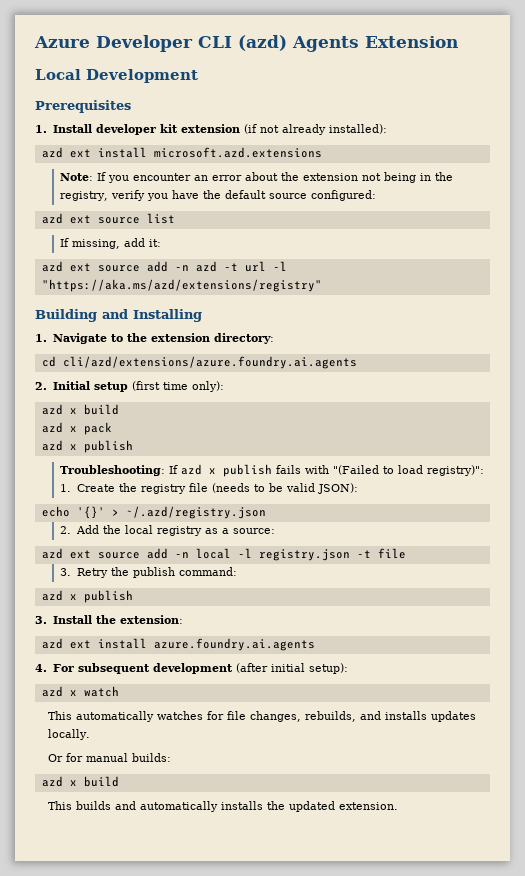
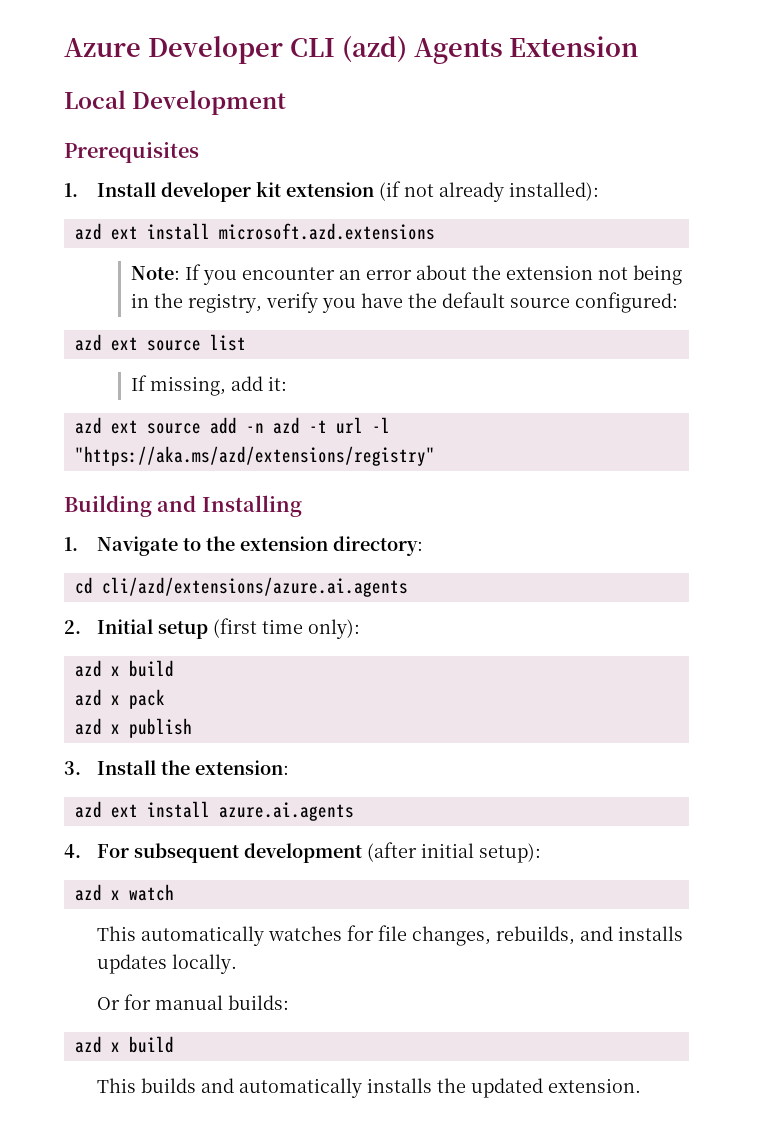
- cd cli/azd/extensions/azure.foundry.ai.agents
+ cd cli/azd/extensions/azure.ai.agents
- Troubleshooting: If azd x publish fails with "(Failed to load registry)":
- 1. Create the registry file (needs to be valid JSON):
- echo '{}' > ~/.azd/registry.json
- 2. Add the local registry as a source:
- azd ext source add -n local -l registry.json -t file
- 3. Retry the publish command:
- azd x publish
- azd ext install azure.foundry.ai.agents
+ azd ext install azure.ai.agents

